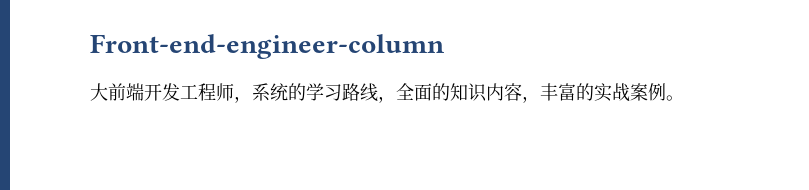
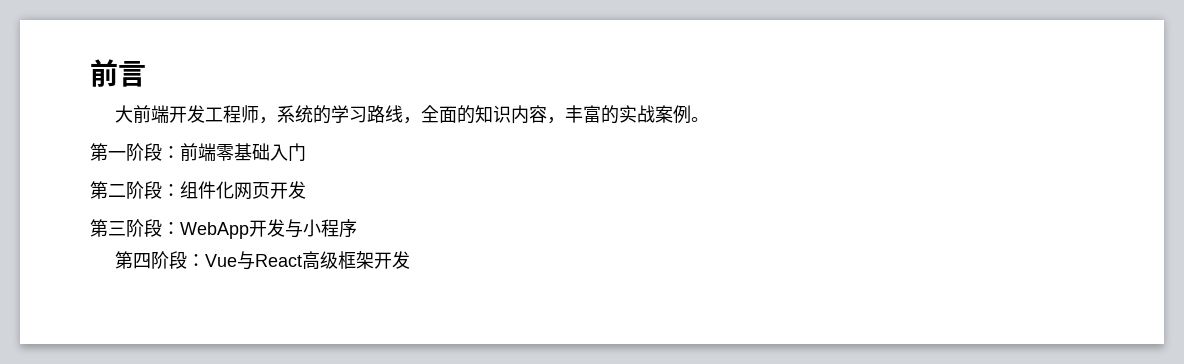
- Front-end-engineer-column
+ 前言
+ 第一阶段：前端零基础入门
+ 第二阶段：组件化网页开发
+ 第三阶段：WebApp开发与小程序
+ 第四阶段：Vue与React高级框架开发

